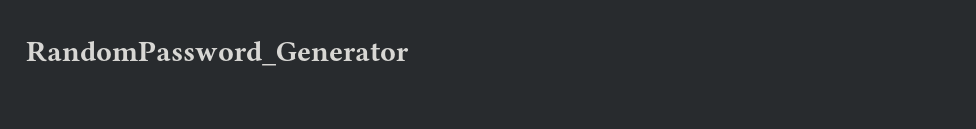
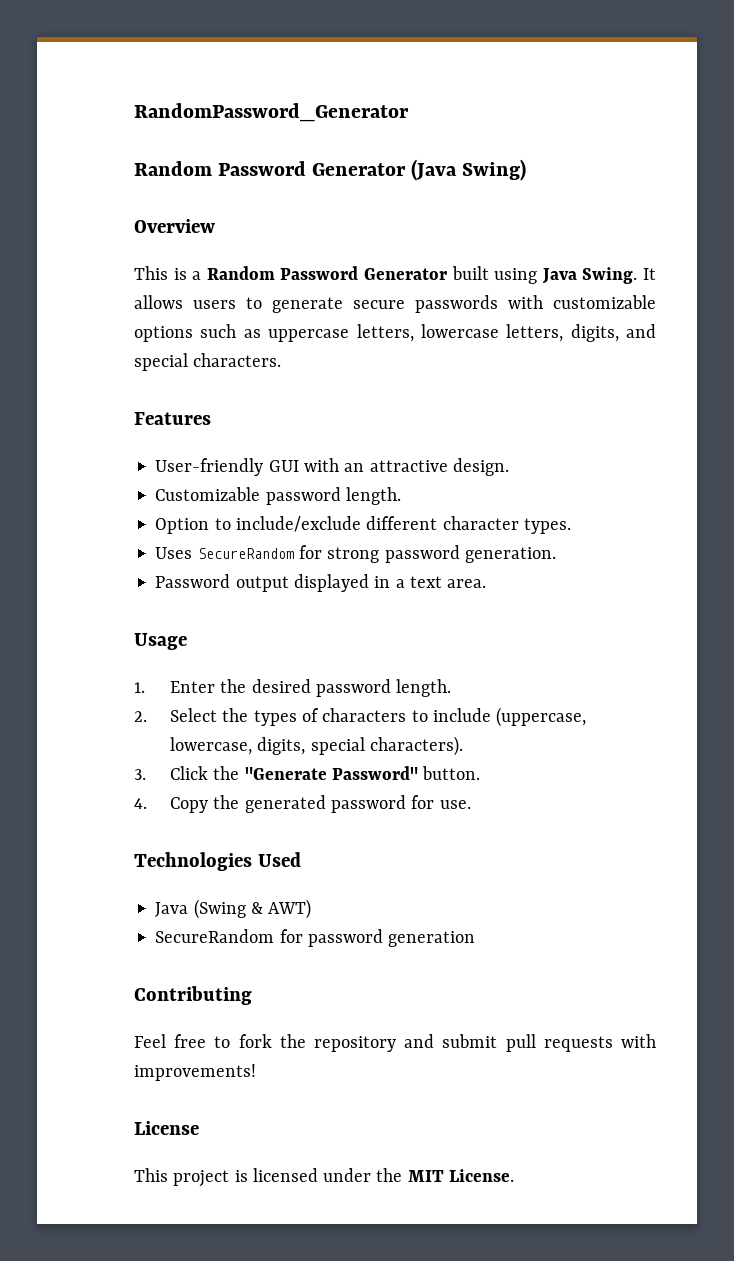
+ Random Password Generator (Java Swing)
+ Overview
+ This is a Random Password Generator built using Java Swing. It allows users to generate secure passwords with customizable options such as uppercase letters, lowercase letters, digits, and special characters.
+ Features
+ User-friendly GUI with an attractive design.
+ Customizable password length.
+ Option to include/exclude different character types.
+ Uses SecureRandom for strong password generation.
+ Password output displayed in a text area.
+ Usage
+ 1. Enter the desired password length.
+ 2. Select the types of characters to include (uppercase, lowercase, digits, special characters).
+ 3. Click the "Generate Password" button.
+ 4. Copy the generated password for use.
+ Technologies Used
+ Java (Swing & AWT)
+ SecureRandom for password generation
+ Contributing
+ Feel free to fork the repository and submit pull requests with improvements!
+ License
+ This project is licensed under the MIT License.

